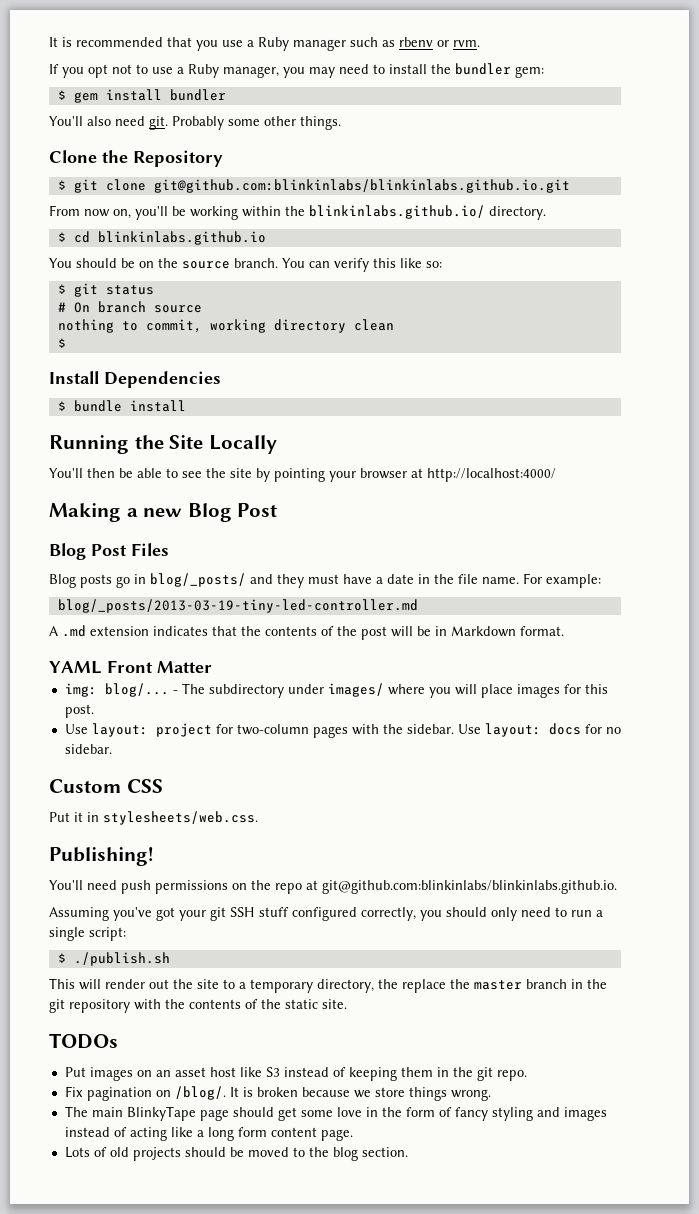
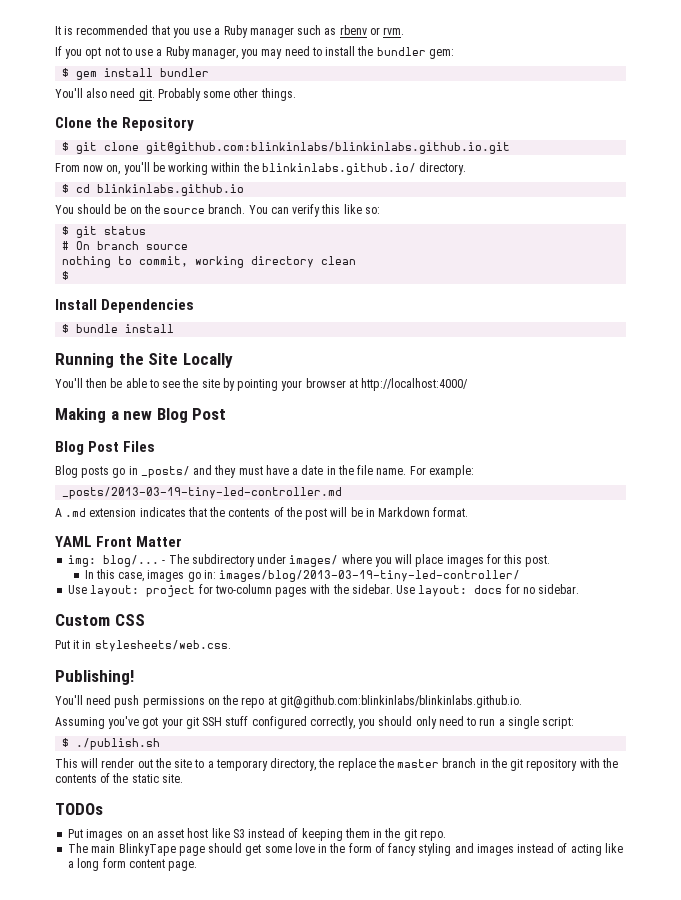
- Blog posts go in blog/_posts/ and they must have a date in the file name.
+ Blog posts go in _posts/ and they must have a date in the file name.
- blog/_posts/2013-03-19-tiny-led-controller.md
+ _posts/2013-03-19-tiny-led-controller.md
+ In this case, images go in: images/blog/2013-03-19-tiny-led-controller/
- Fix pagination on /blog/. It is broken because we store things wrong.
- Lots of old projects should be moved to the blog section.

